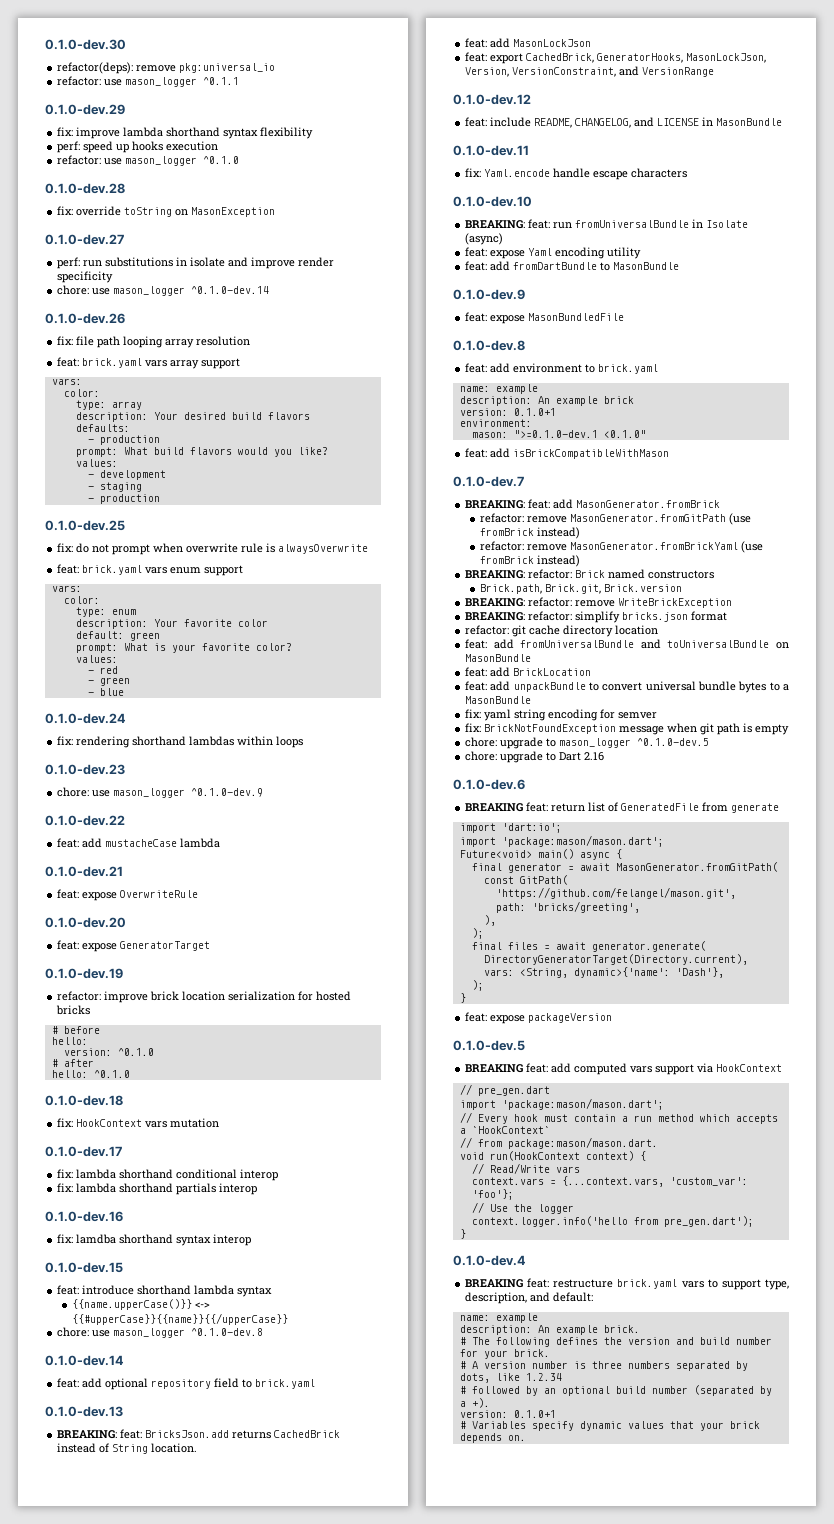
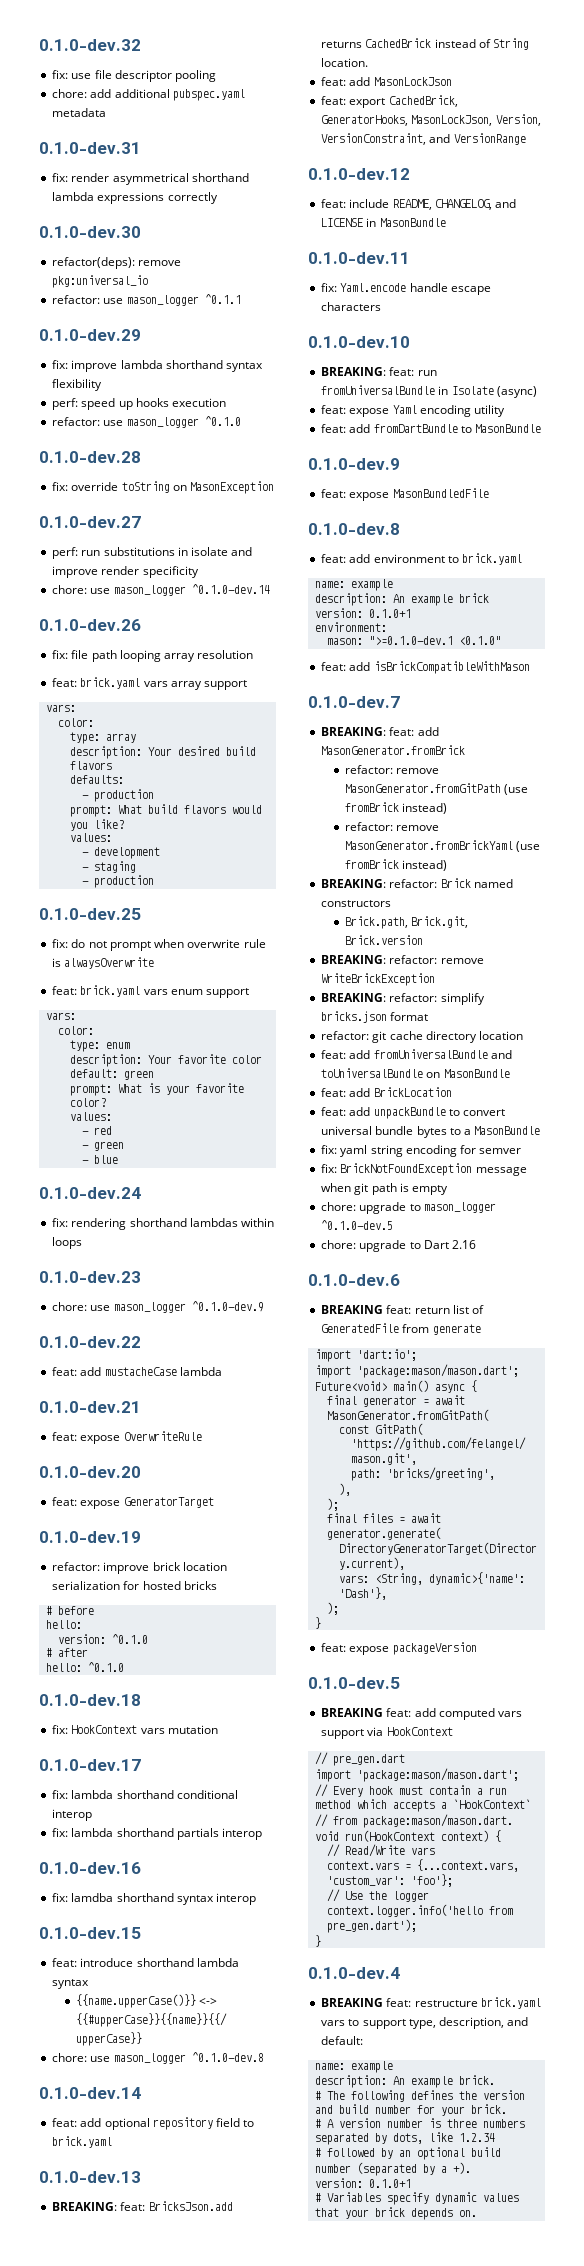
+ 0.1.0-dev.32
+ fix: use file descriptor pooling
+ chore: add additional pubspec.yaml metadata
+ 0.1.0-dev.31
+ fix: render asymmetrical shorthand lambda expressions correctly

